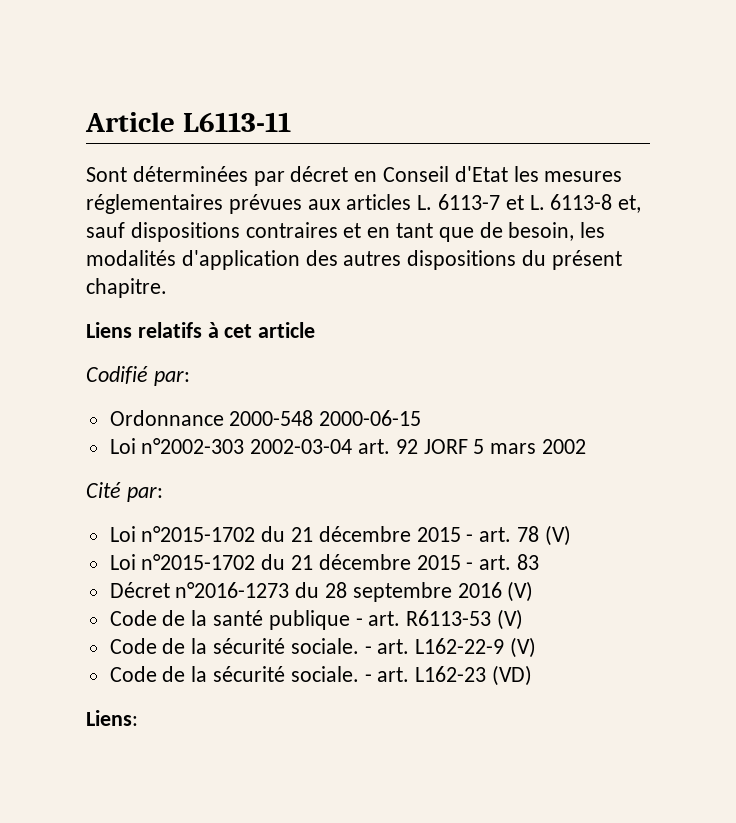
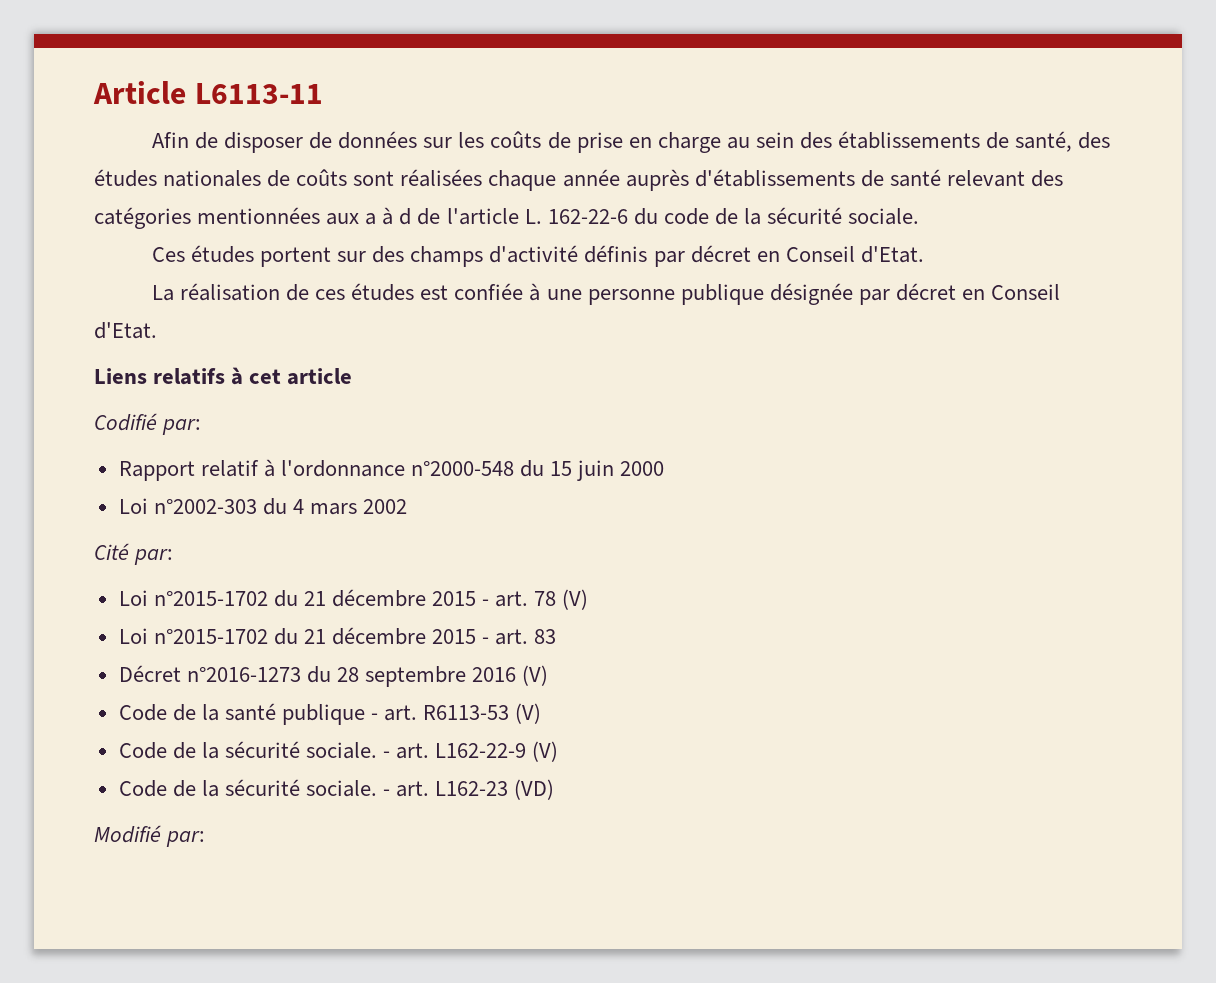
- Sont déterminées par décret en Conseil d'Etat les mesures réglementaires prévues aux articles L. 6113-7 et L. 6113-8 et, sauf dispositions contraires et en tant que de besoin, les modalités d'application des autres dispositions du présent chapitre.
+ Afin de disposer de données sur les coûts de prise en charge au sein des établissements de santé, des études nationales de coûts sont réalisées chaque année auprès d'établissements de santé relevant des catégories mentionnées aux a à d de l'article L. 162-22-6 du code de la sécurité sociale.
+ Ces études portent sur des champs d'activité définis par décret en Conseil d'Etat.
+ La réalisation de ces études est confiée à une personne publique désignée par décret en Conseil d'Etat.
- Ordonnance 2000-548 2000-06-15
- Loi n°2002-303 2002-03-04 art. 92 JORF 5 mars 2002
+ Rapport relatif à l'ordonnance n°2000-548 du 15 juin 2000
+ Loi n°2002-303 du 4 mars 2002
- Liens:
+ Modifié par:

